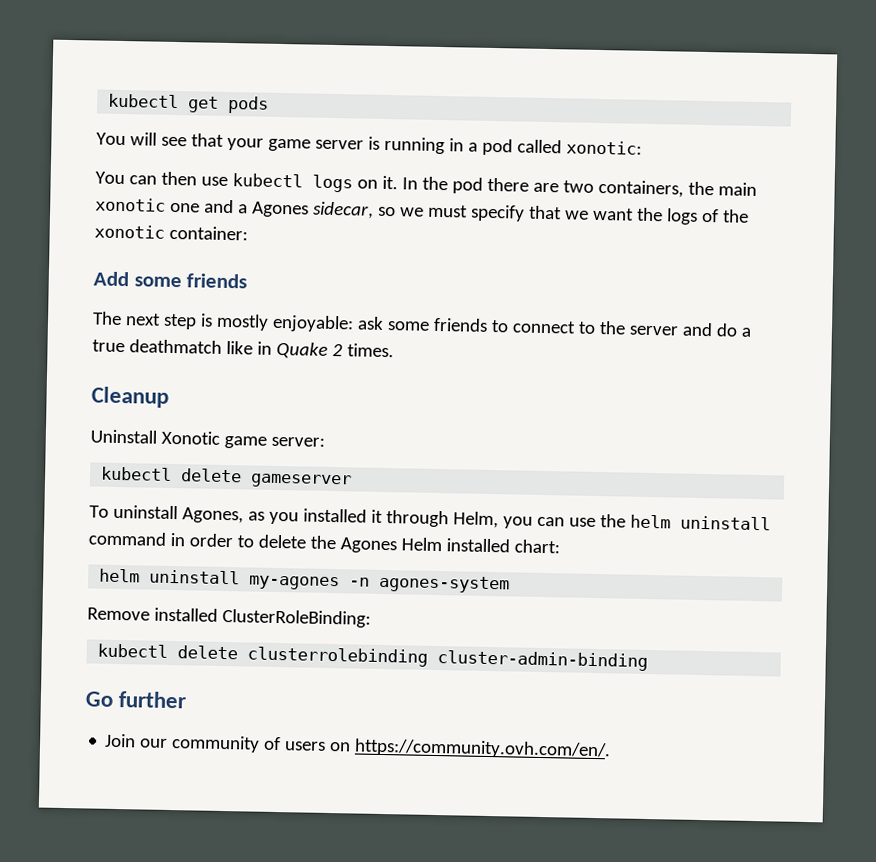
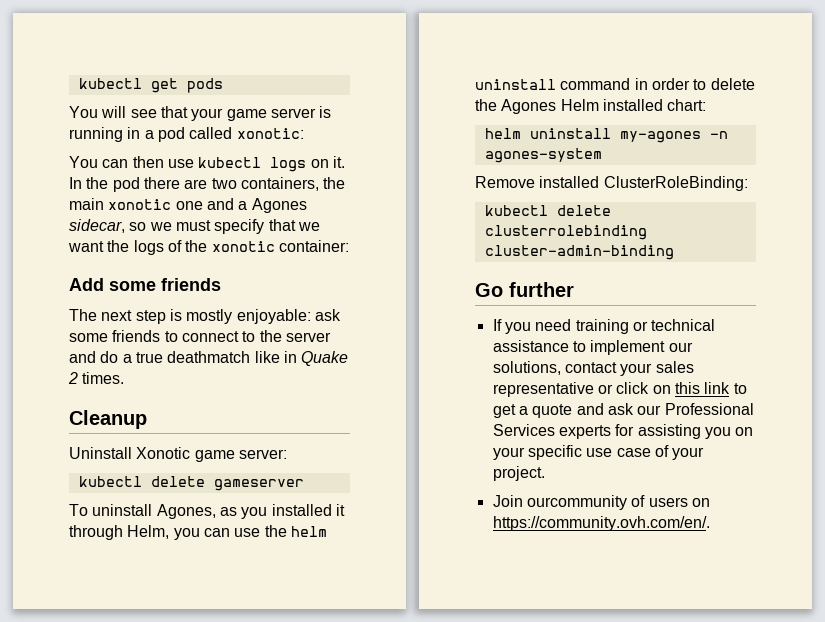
+ If you need training or technical assistance to implement our solutions, contact your sales representative or click on this link to get a quote and ask our Professional Services experts for assisting you on your specific use case of your project.
- Join our community of users on https://community.ovh.com/en/.
+ Join ourcommunity of users on https://community.ovh.com/en/.

